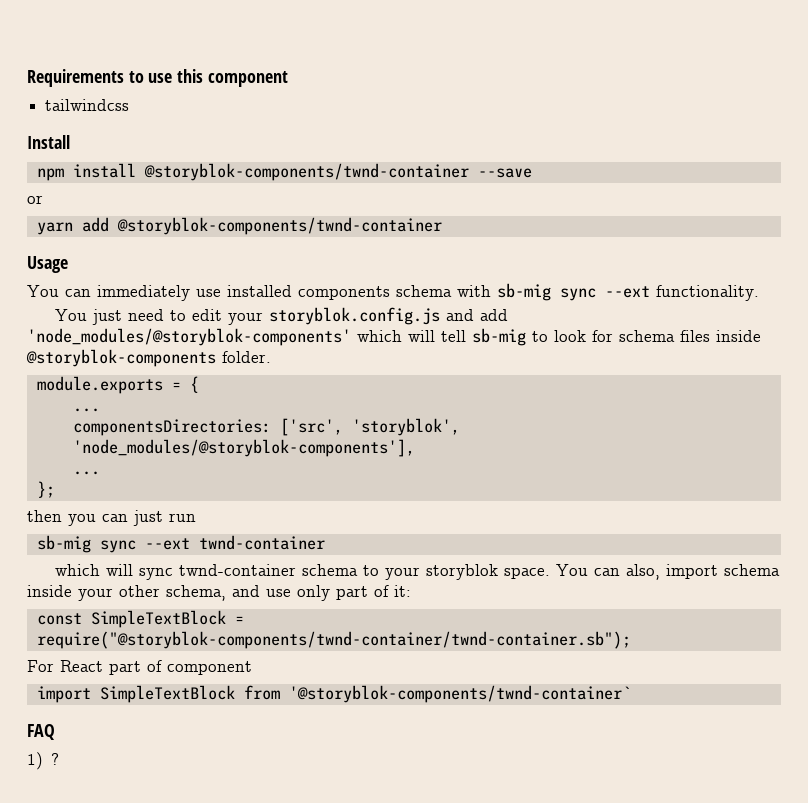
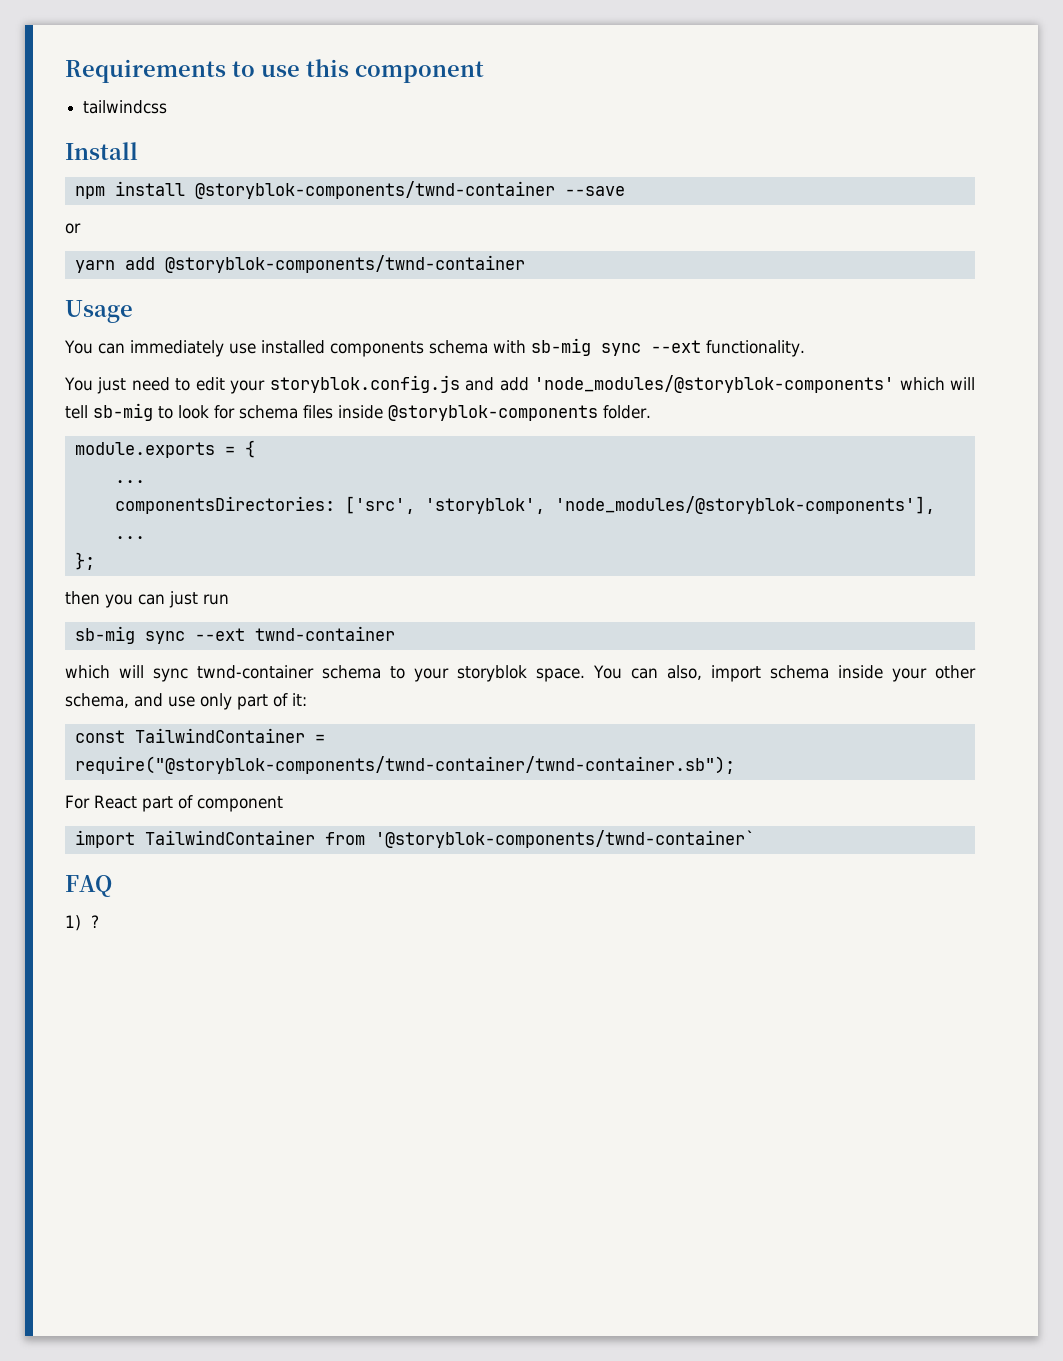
- const SimpleTextBlock = require("@storyblok-components/twnd-container/twnd-container.sb");
+ const TailwindContainer = require("@storyblok-components/twnd-container/twnd-container.sb");
- import SimpleTextBlock from '@storyblok-components/twnd-container`
+ import TailwindContainer from '@storyblok-components/twnd-container`

